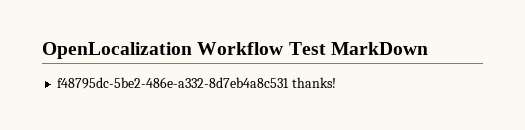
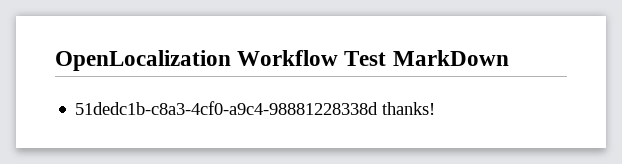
- f48795dc-5be2-486e-a332-8d7eb4a8c531 thanks!
+ 51dedc1b-c8a3-4cf0-a9c4-98881228338d thanks!

